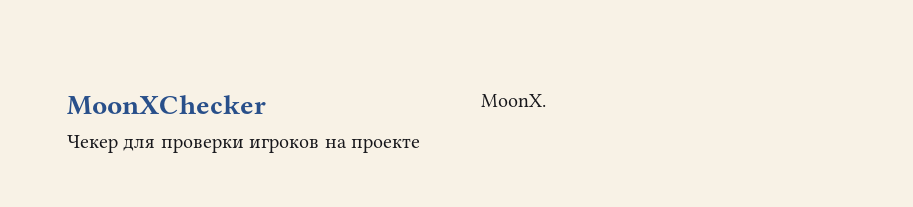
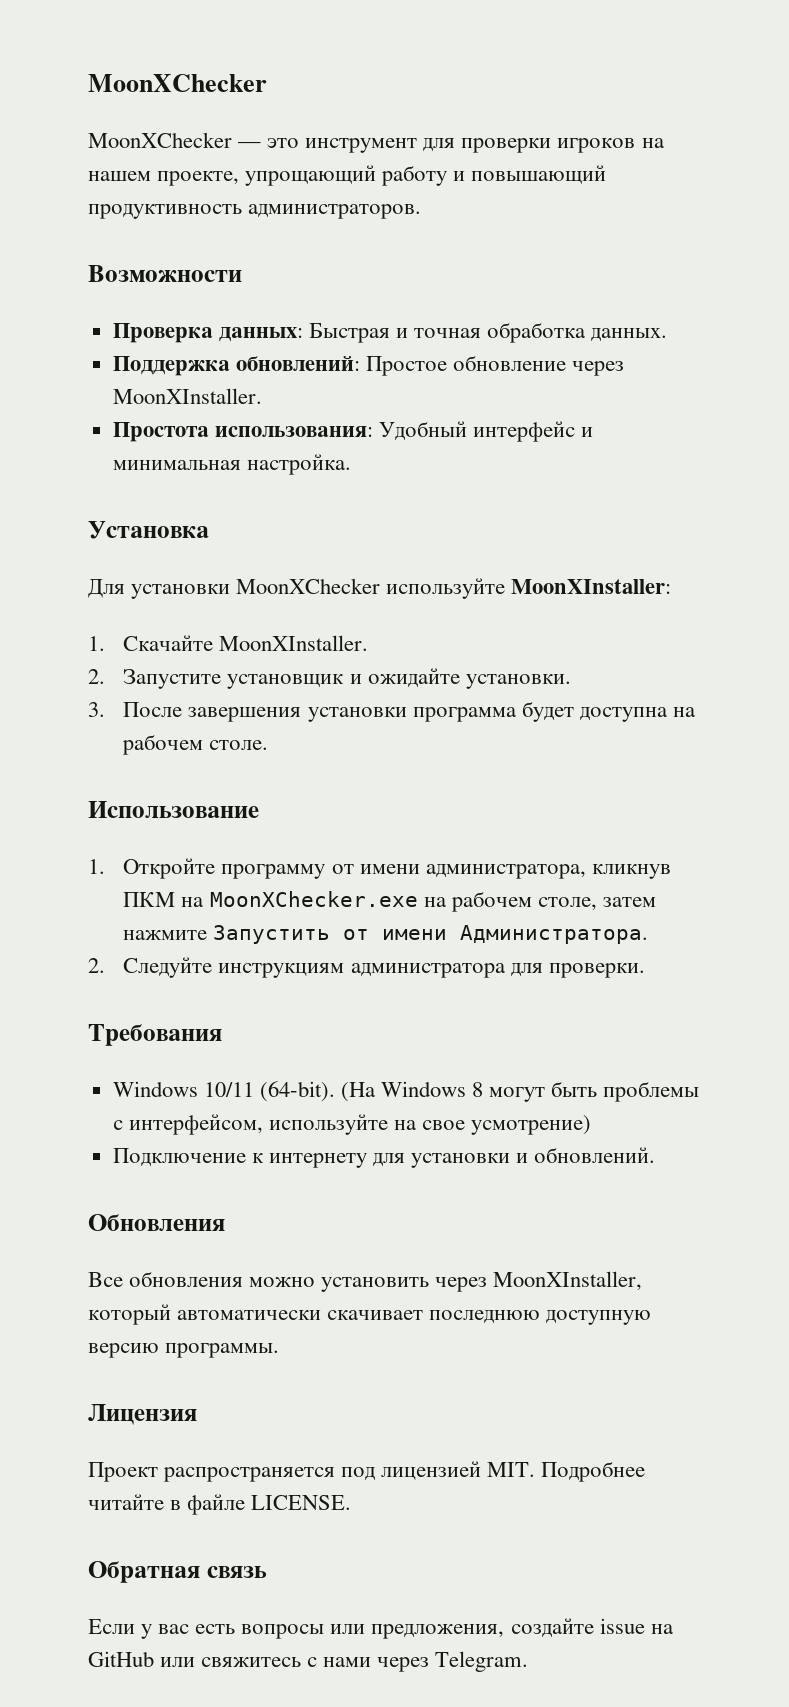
- Чекер для проверки игроков на проекте MoonX.
+ MoonXChecker — это инструмент для проверки игроков на нашем проекте, упрощающий работу и повышающий продуктивность администраторов.
+ Возможности
+ Проверка данных: Быстрая и точная обработка данных.
+ Поддержка обновлений: Простое обновление через MoonXInstaller.
+ Простота использования: Удобный интерфейс и минимальная настройка.
+ Установка
+ Для установки MoonXChecker используйте MoonXInstaller:
+ 1. Скачайте MoonXInstaller.
+ 2. Запустите установщик и ожидайте установки.
+ 3. После завершения установки программа будет доступна на рабочем столе.
+ Использование
+ 1. Откройте программу от имени администратора, кликнув ПКМ на MoonXChecker.exe на рабочем столе, затем нажмите Запустить от имени Администратора.
+ 2. Следуйте инструкциям администратора для проверки.
+ Требования
+ Windows 10/11 (64-bit). (На Windows 8 могут быть проблемы с интерфейсом, используйте на свое усмотрение)
+ Подключение к интернету для установки и обновлений.
+ Обновления
+ Все обновления можно установить через MoonXInstaller, который автоматически скачивает последнюю доступную версию программы.
+ Лицензия
+ Проект распространяется под лицензией MIT. Подробнее читайте в файле LICENSE.
+ Обратная связь
+ Если у вас есть вопросы или предложения, создайте issue на GitHub или свяжитесь с нами через Telegram.

